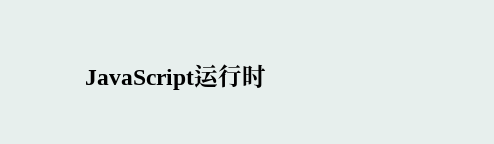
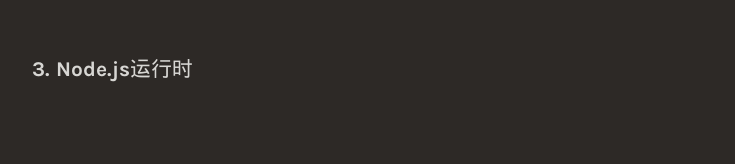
- JavaScript运行时
+ 3. Node.js运行时

